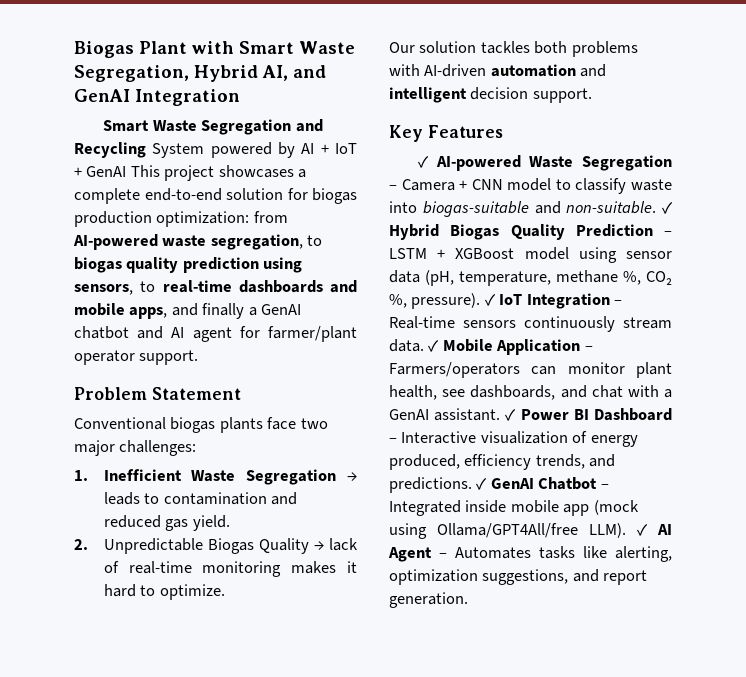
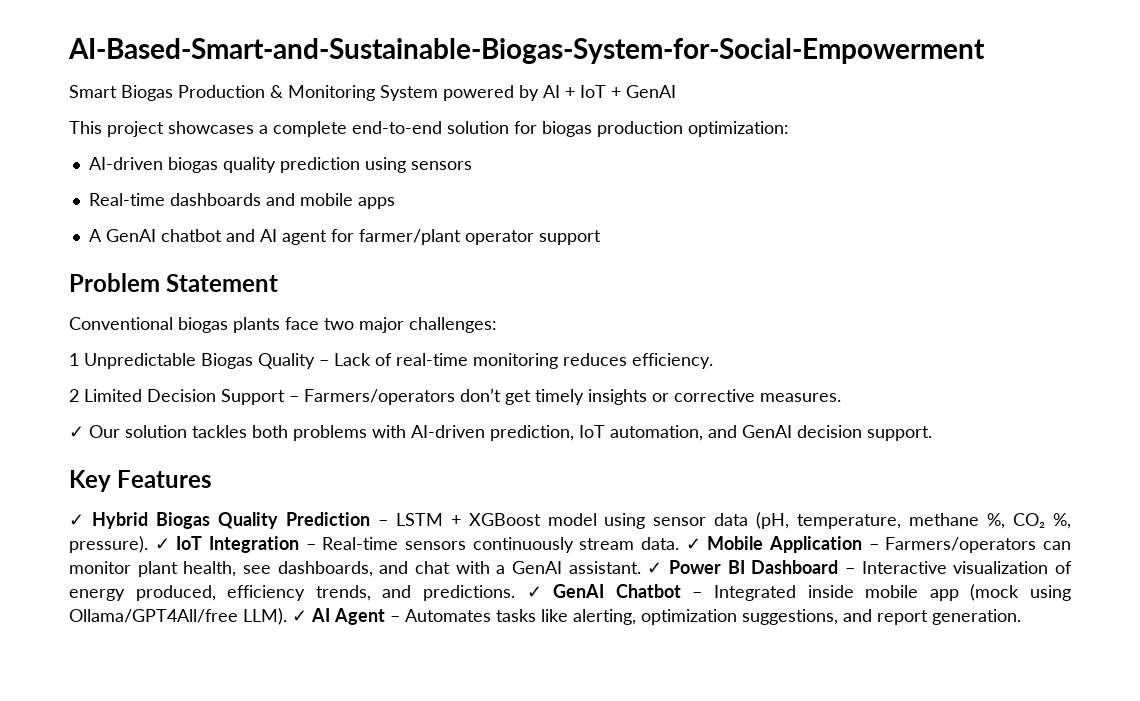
- Biogas Plant with Smart Waste Segregation, Hybrid AI, and GenAI Integration
- Smart Waste Segregation and Recycling System powered by AI + IoT + GenAI This project showcases a complete end-to-end solution for biogas production optimization: from AI-powered waste segregation, to biogas quality prediction using sensors, to real-time dashboards and mobile apps, and finally a GenAI chatbot and AI agent for farmer/plant operator support.
+ AI-Based-Smart-and-Sustainable-Biogas-System-for-Social-Empowerment
+ Smart Biogas Production & Monitoring System powered by AI + IoT + GenAI
+ This project showcases a complete end-to-end solution for biogas production optimization:
+ AI-driven biogas quality prediction using sensors
+ Real-time dashboards and mobile apps
+ A GenAI chatbot and AI agent for farmer/plant operator support
- 1. Inefficient Waste Segregation → leads to contamination and reduced gas yield.
- 2. Unpredictable Biogas Quality → lack of real-time monitoring makes it hard to optimize.
- Our solution tackles both problems with AI-driven automation and intelligent decision support.
+ 1 Unpredictable Biogas Quality – Lack of real-time monitoring reduces efficiency.
+ 2 Limited Decision Support – Farmers/operators don’t get timely insights or corrective measures.
+ ✓ Our solution tackles both problems with AI-driven prediction, IoT automation, and GenAI decision support.
- ✓ AI-powered Waste Segregation – Camera + CNN model to classify waste into biogas-suitable and non-suitable. ✓ Hybrid Biogas Quality Prediction – LSTM + XGBoost model using sensor data (pH, temperature, methane %, CO₂ %, pressure).
+ ✓ Hybrid Biogas Quality Prediction – LSTM + XGBoost model using sensor data (pH, temperature, methane %, CO₂ %, pressure).

